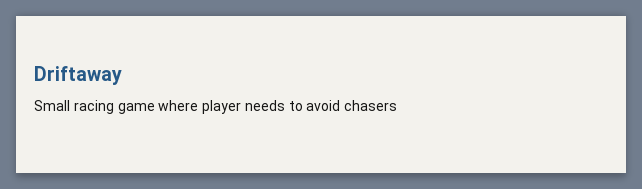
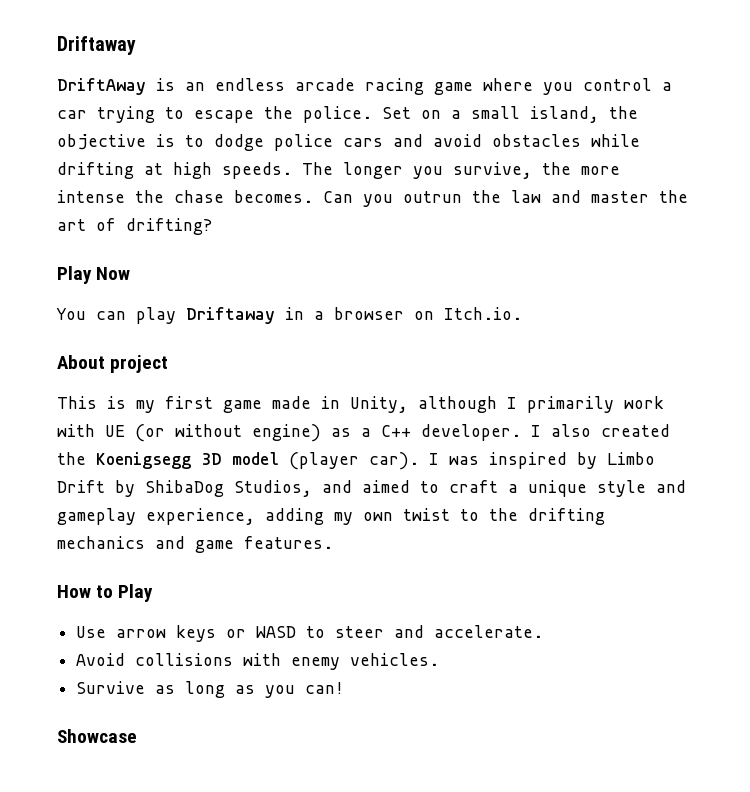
- Small racing game where player needs to avoid chasers
+ DriftAway is an endless arcade racing game where you control a car trying to escape the police. Set on a small island, the objective is to dodge police cars and avoid obstacles while drifting at high speeds. The longer you survive, the more intense the chase becomes. Can you outrun the law and master the art of drifting?
+ Play Now
+ You can play Driftaway in a browser on Itch.io.
+ About project
+ This is my first game made in Unity, although I primarily work with UE (or without engine) as a C++ developer. I also created the Koenigsegg 3D model (player car). I was inspired by Limbo Drift by ShibaDog Studios, and aimed to craft a unique style and gameplay experience, adding my own twist to the drifting mechanics and game features.
+ How to Play
+ Use arrow keys or WASD to steer and accelerate.
+ Avoid collisions with enemy vehicles.
+ Survive as long as you can!
+ Showcase

